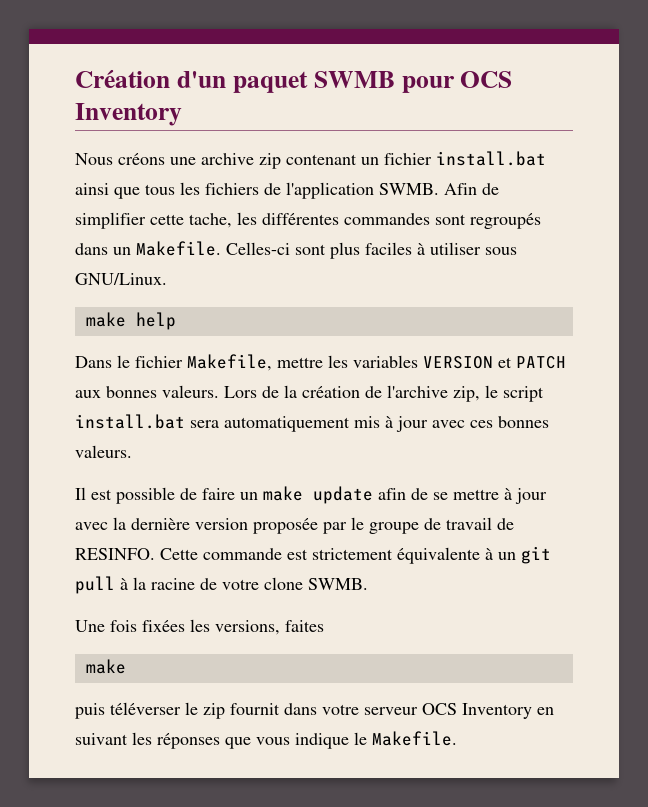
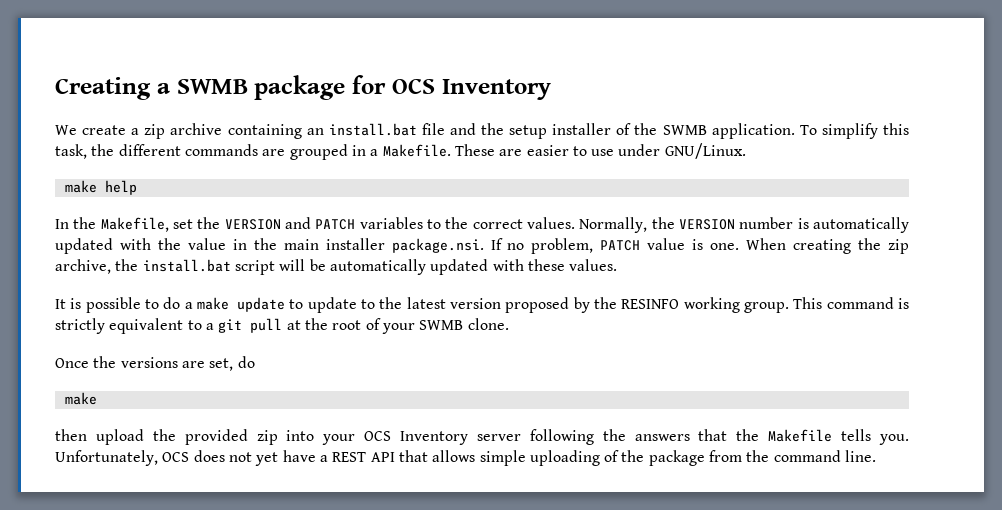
- Création d'un paquet SWMB pour OCS Inventory
- Nous créons une archive zip contenant un fichier install.bat ainsi que tous les fichiers de l'application SWMB. Afin de simplifier cette tache, les différentes commandes sont regroupés dans un Makefile. Celles-ci sont plus faciles à utiliser sous GNU/Linux.
+ Creating a SWMB package for OCS Inventory
+ We create a zip archive containing an install.bat file and the setup installer of the SWMB application. To simplify this task, the different commands are grouped in a Makefile. These are easier to use under GNU/Linux.
  make help
- Dans le fichier Makefile, mettre les variables VERSION et PATCH aux bonnes valeurs. Lors de la création de l'archive zip, le script install.bat sera automatiquement mis à jour avec ces bonnes valeurs.
- Il est possible de faire un make update afin de se mettre à jour avec la dernière version proposée par le groupe de travail de RESINFO. Cette commande est strictement équivalente à un git pull à la racine de votre clone SWMB.
- Une fois fixées les versions, faites
+ In the Makefile, set the VERSION and PATCH variables to the correct values. Normally, the VERSION number is automatically updated with the value in the main installer package.nsi. If no problem, PATCH value is one. When creating the zip archive, the install.bat script will be automatically updated with these values.
+ It is possible to do a make update to update to the latest version proposed by the RESINFO working group. This command is strictly equivalent to a git pull at the root of your SWMB clone.
+ Once the versions are set, do
  make
- puis téléverser le zip fournit dans votre serveur OCS Inventory en suivant les réponses que vous indique le Makefile.
+ then upload the provided zip into your OCS Inventory server following the answers that the Makefile tells you. Unfortunately, OCS does not yet have a REST API that allows simple uploading of the package from the command line.

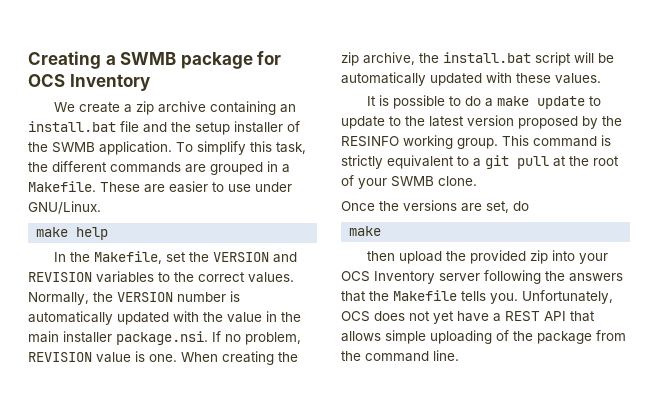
- In the Makefile, set the VERSION and PATCH variables to the correct values.
+ In the Makefile, set the VERSION and REVISION variables to the correct values.
- Normally, the VERSION number is automatically updated with the value in the main installer package.nsi. If no problem, PATCH value is one.
+ Normally, the VERSION number is automatically updated with the value in the main installer package.nsi. If no problem, REVISION value is one.

